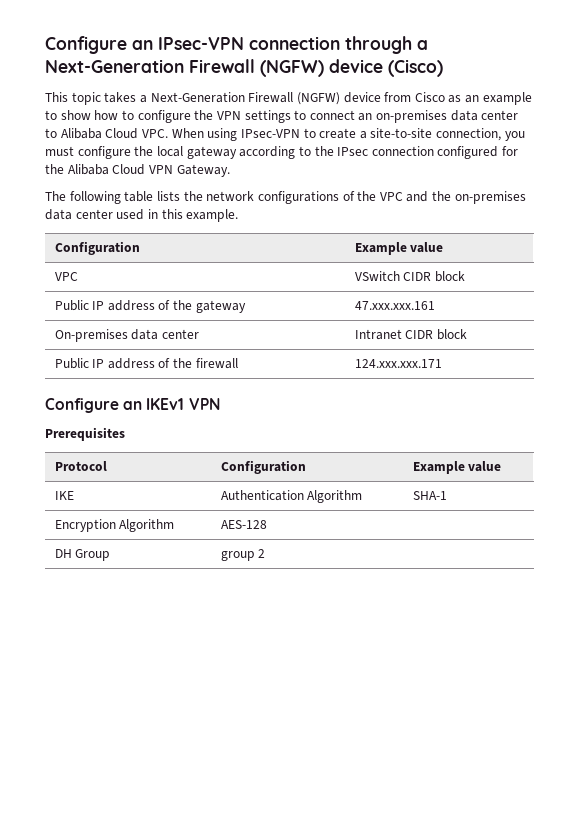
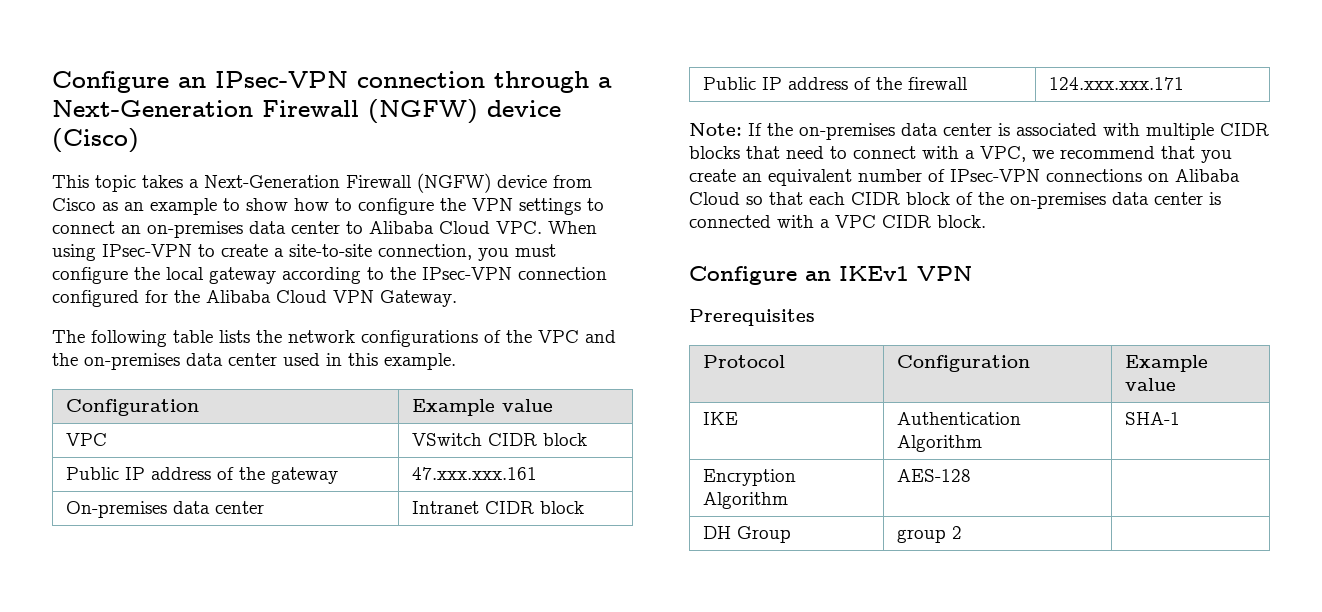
- This topic takes a Next-Generation Firewall (NGFW) device from Cisco as an example to show how to configure the VPN settings to connect an on-premises data center to Alibaba Cloud VPC. When using IPsec-VPN to create a site-to-site connection, you must configure the local gateway according to the IPsec connection configured for the Alibaba Cloud VPN Gateway.
+ This topic takes a Next-Generation Firewall (NGFW) device from Cisco as an example to show how to configure the VPN settings to connect an on-premises data center to Alibaba Cloud VPC. When using IPsec-VPN to create a site-to-site connection, you must configure the local gateway according to the IPsec-VPN connection configured for the Alibaba Cloud VPN Gateway.
+ Note: If the on-premises data center is associated with multiple CIDR blocks that need to connect with a VPC, we recommend that you create an equivalent number of IPsec-VPN connections on Alibaba Cloud so that each CIDR block of the on-premises data center is connected with a VPC CIDR block.

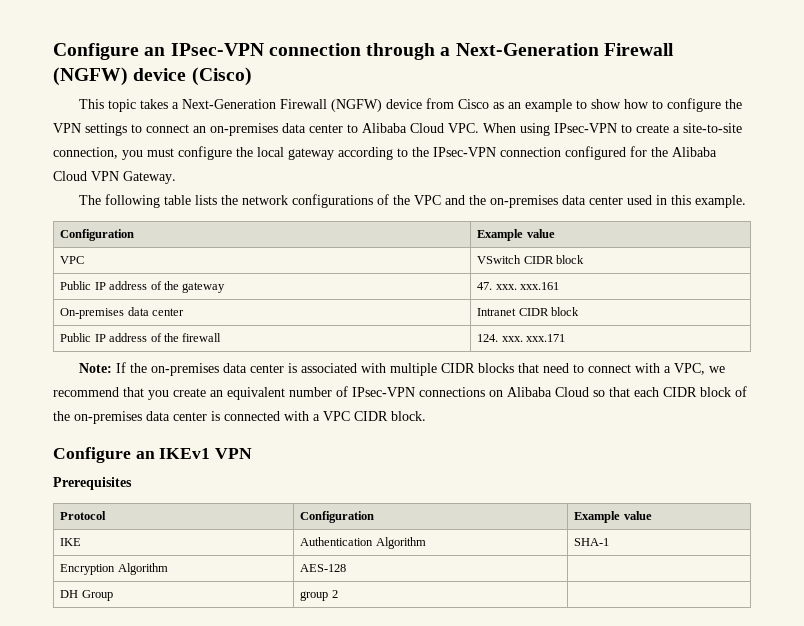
- Public IP address of the gateway | 47.xxx.xxx.161
+ Public IP address of the gateway | 47. xxx. xxx.161
- Public IP address of the firewall | 124.xxx.xxx.171
+ Public IP address of the firewall | 124. xxx. xxx.171

